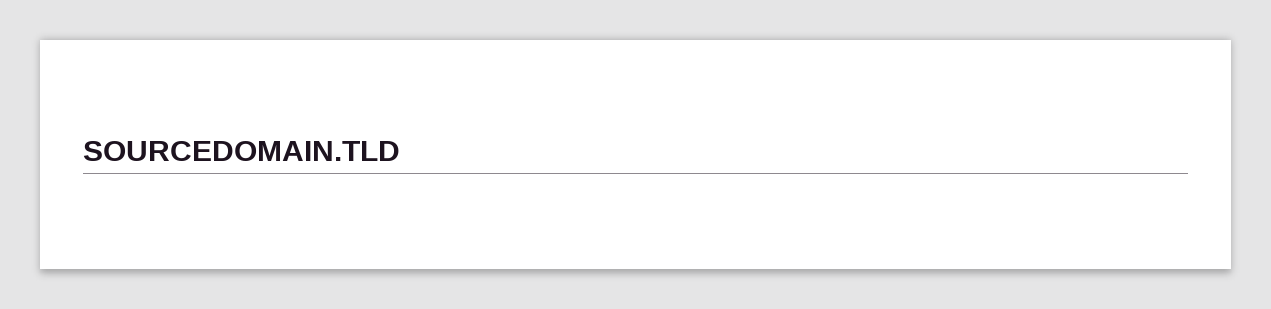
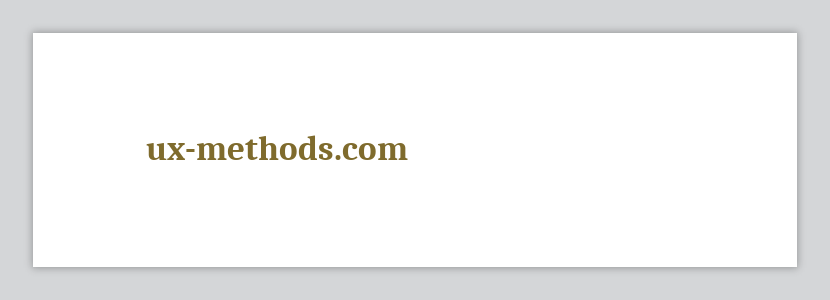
- SOURCEDOMAIN.TLD
+ ux-methods.com

